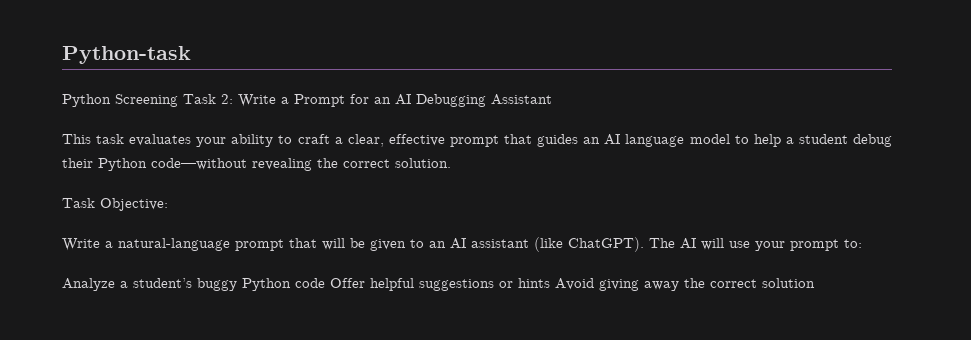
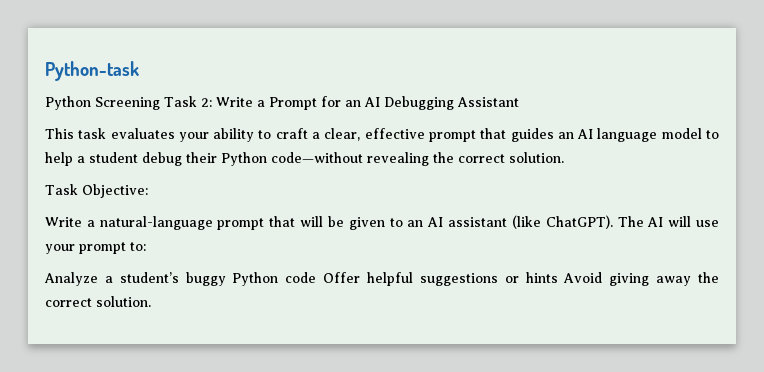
- Analyze a student’s buggy Python code Offer helpful suggestions or hints Avoid giving away the correct solution
+ Analyze a student’s buggy Python code Offer helpful suggestions or hints Avoid giving away the correct solution.

